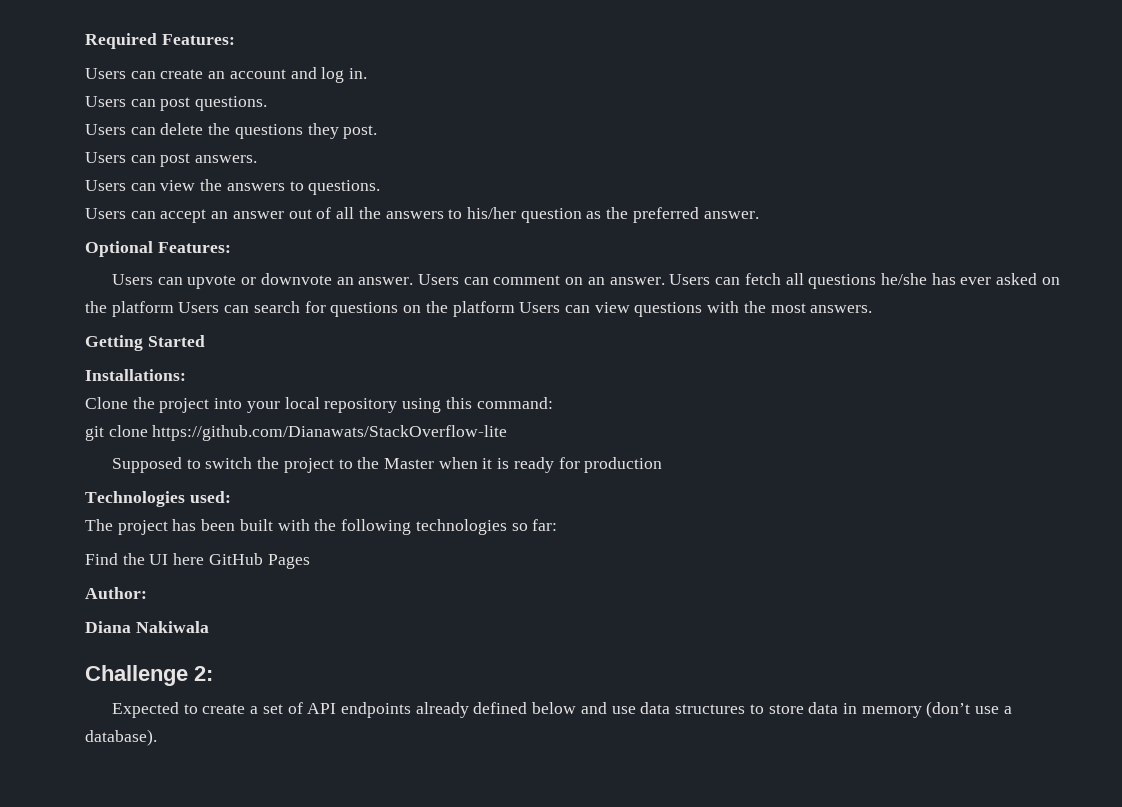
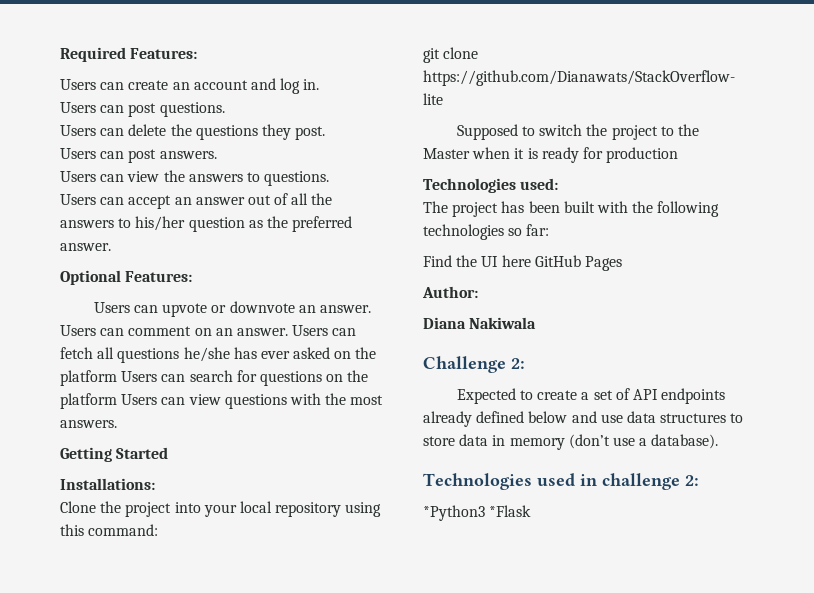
+ Technologies used in challenge 2:
+ *Python3 *Flask

